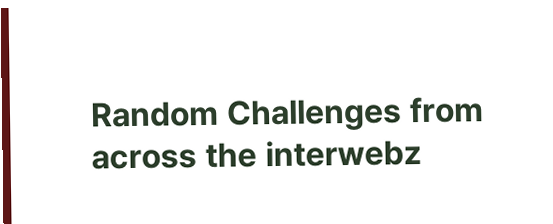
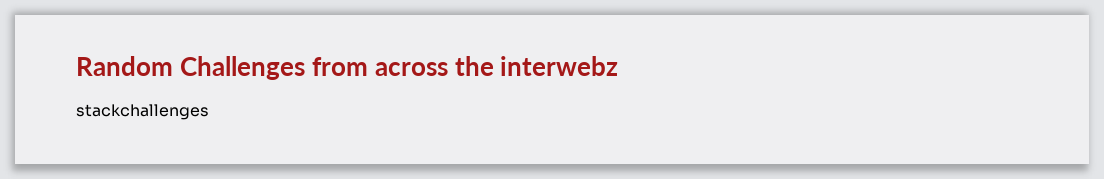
+ stackchallenges

